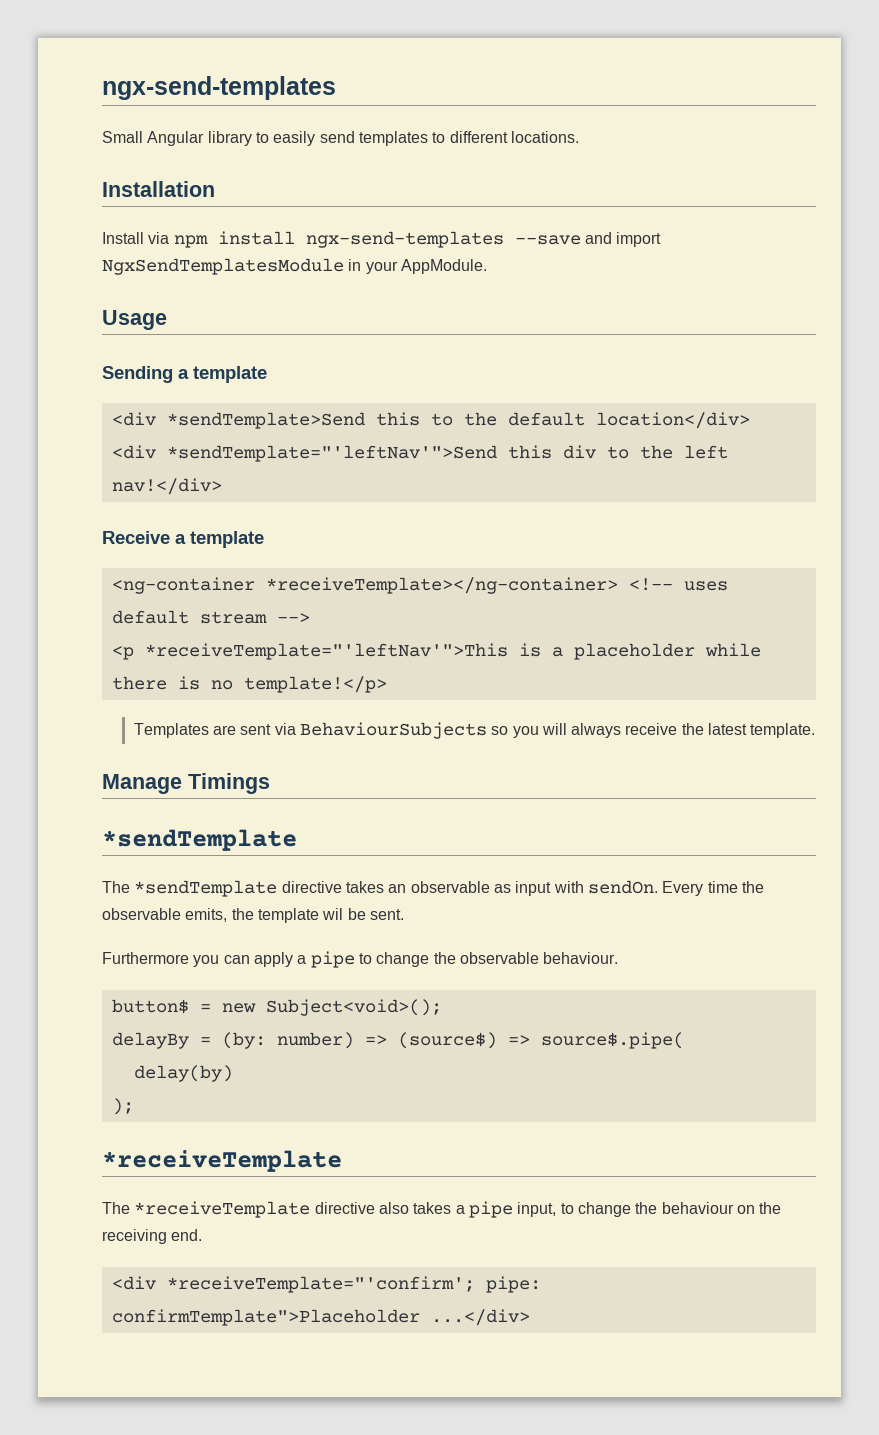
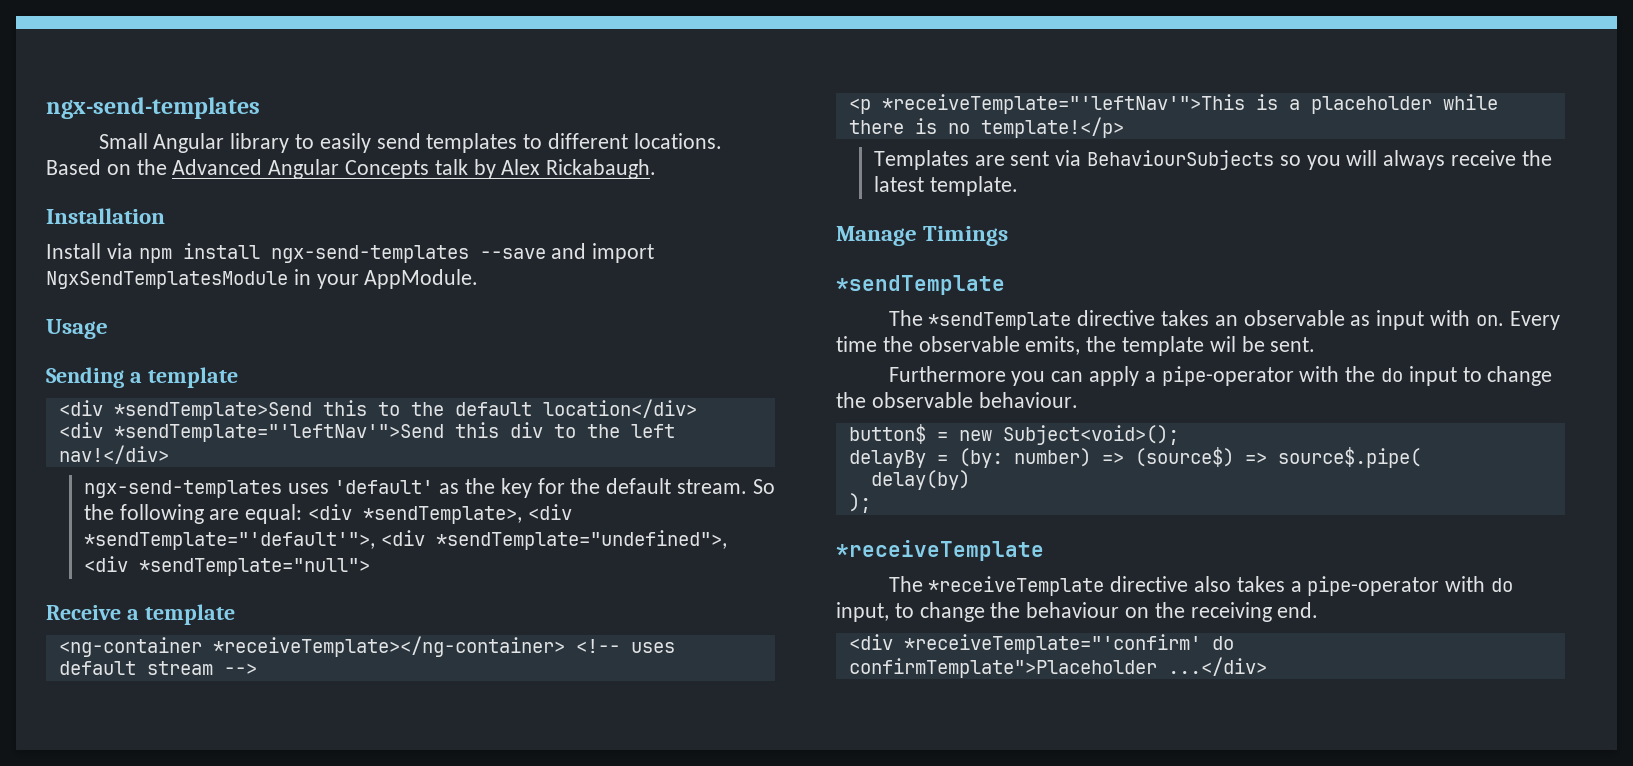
+ Based on the Advanced Angular Concepts talk by Alex Rickabaugh.
+ ngx-send-templates uses 'default' as the key for the default stream. So the following are equal: <div *sendTemplate>, <div *sendTemplate="'default'">, <div *sendTemplate="undefined">, <div *sendTemplate="null">
- The *sendTemplate directive takes an observable as input with sendOn.
+ The *sendTemplate directive takes an observable as input with on.
- Furthermore you can apply a pipe to change the observable behaviour.
+ Furthermore you can apply a pipe-operator with the do input to change the observable behaviour.
- The *receiveTemplate directive also takes a pipe input, to change the behaviour on the receiving end.
+ The *receiveTemplate directive also takes a pipe-operator with do input, to change the behaviour on the receiving end.
- <div *receiveTemplate="'confirm'; pipe: confirmTemplate">Placeholder ...</div>
+ <div *receiveTemplate="'confirm' do confirmTemplate">Placeholder ...</div>

